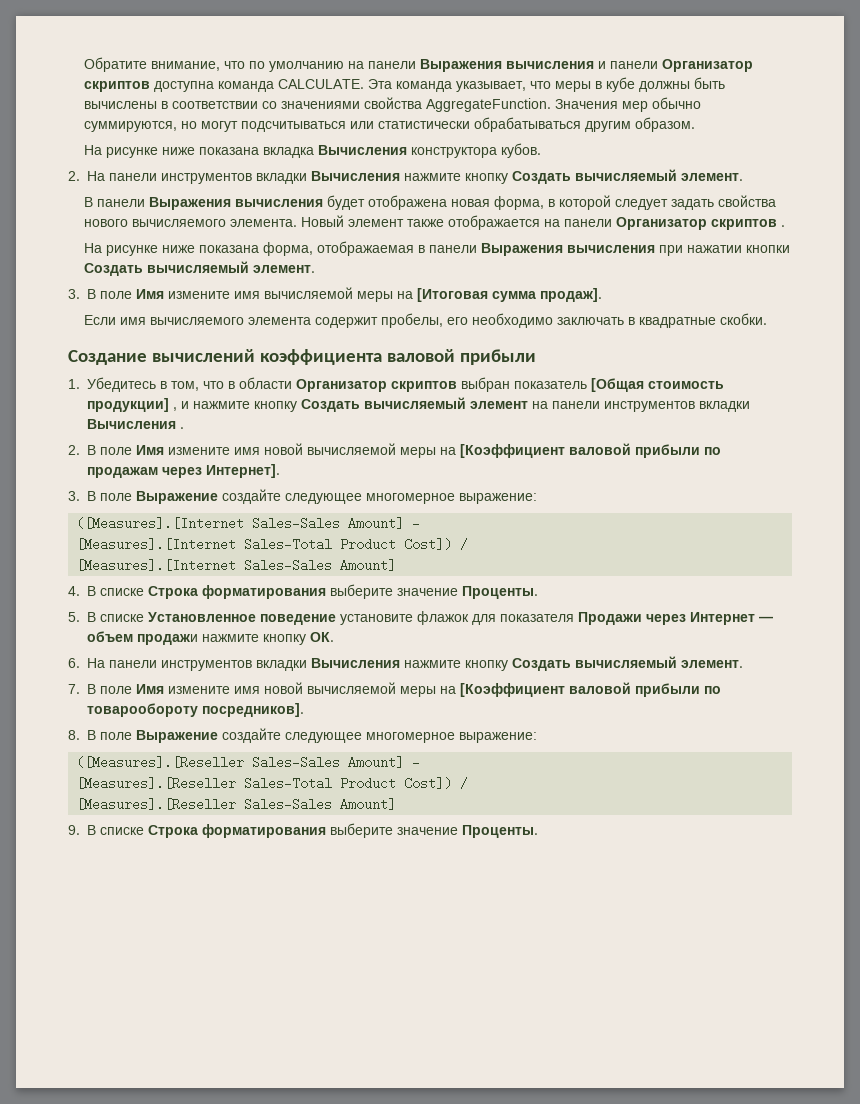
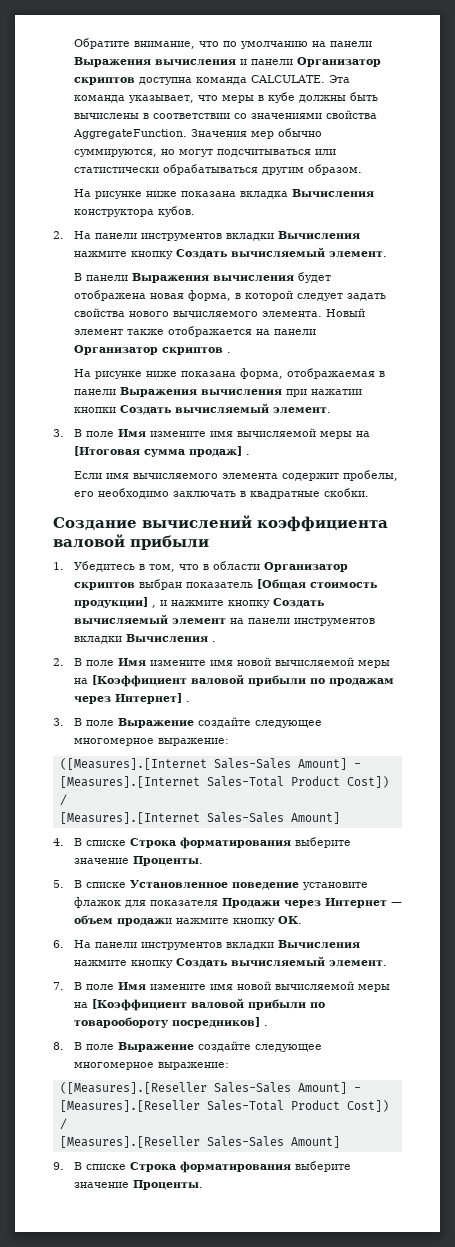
- 3. В поле Имя измените имя вычисляемой меры на [Итоговая сумма продаж].
+ 3. В поле Имя измените имя вычисляемой меры на [Итоговая сумма продаж] .
- 2. В поле Имя измените имя новой вычисляемой меры на [Коэффициент валовой прибыли по продажам через Интернет].
+ 2. В поле Имя измените имя новой вычисляемой меры на [Коэффициент валовой прибыли по продажам через Интернет] .
- 7. В поле Имя измените имя новой вычисляемой меры на [Коэффициент валовой прибыли по товарообороту посредников].
+ 7. В поле Имя измените имя новой вычисляемой меры на [Коэффициент валовой прибыли по товарообороту посредников] .

